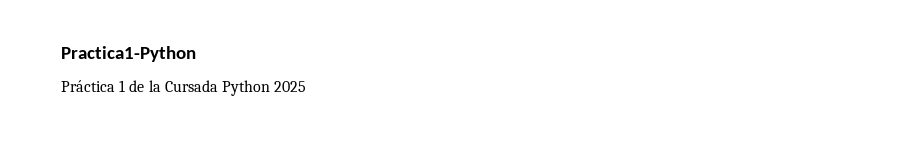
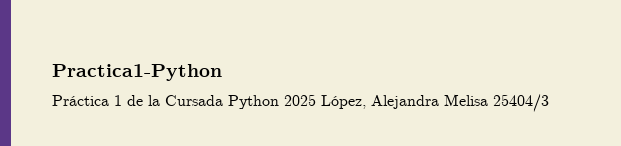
- Práctica 1 de la Cursada Python 2025
+ Práctica 1 de la Cursada Python 2025 López, Alejandra Melisa 25404/3

